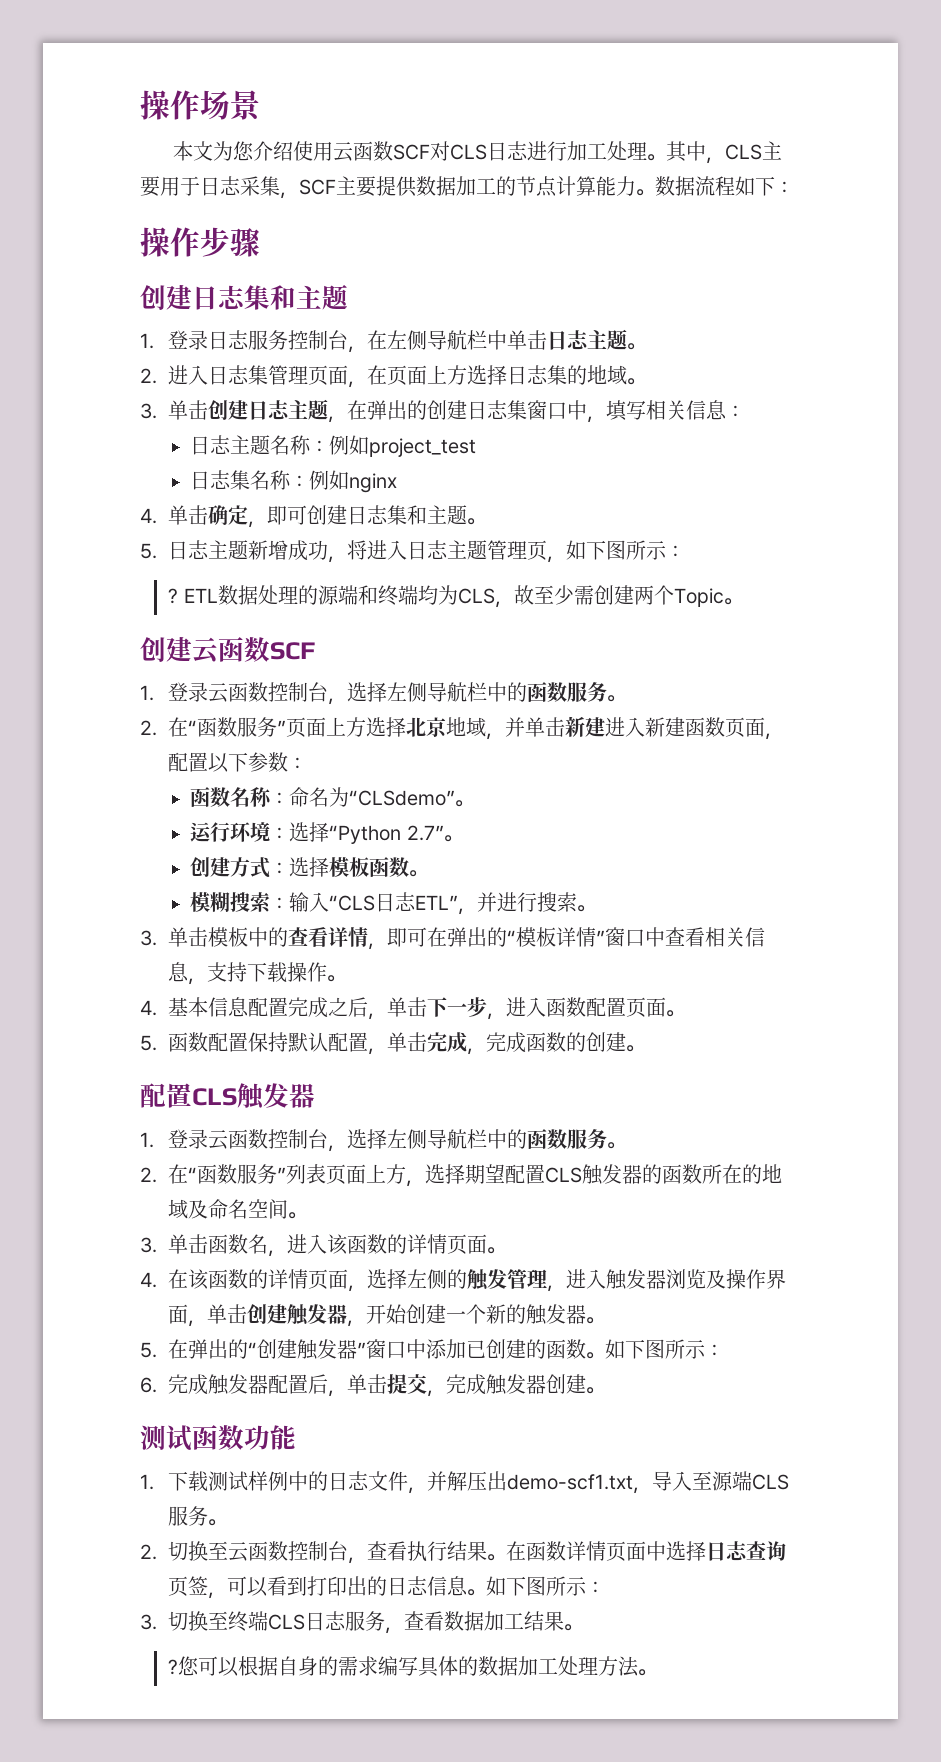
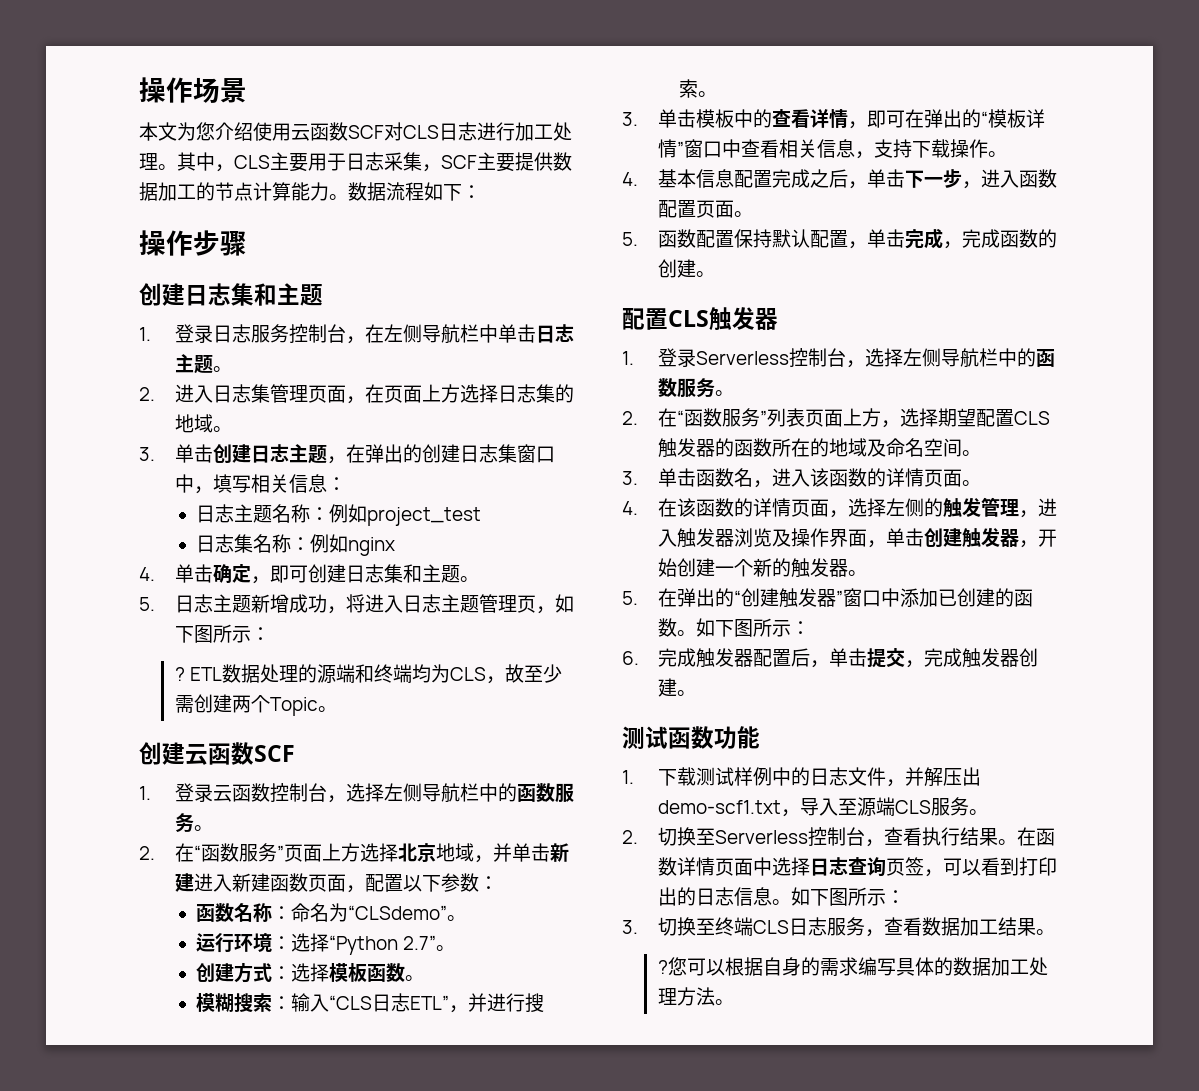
  5.函数配置保持默认配置，单击完成，完成函数的创建。
  配置CLS触发器
- 1.登录云函数控制台，选择左侧导航栏中的函数服务。
+ 1.登录Serverless控制台，选择左侧导航栏中的函数服务。
- 2.切换至云函数控制台，查看执行结果。
+ 2.切换至Serverless控制台，查看执行结果。

